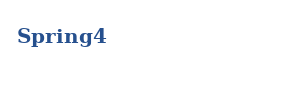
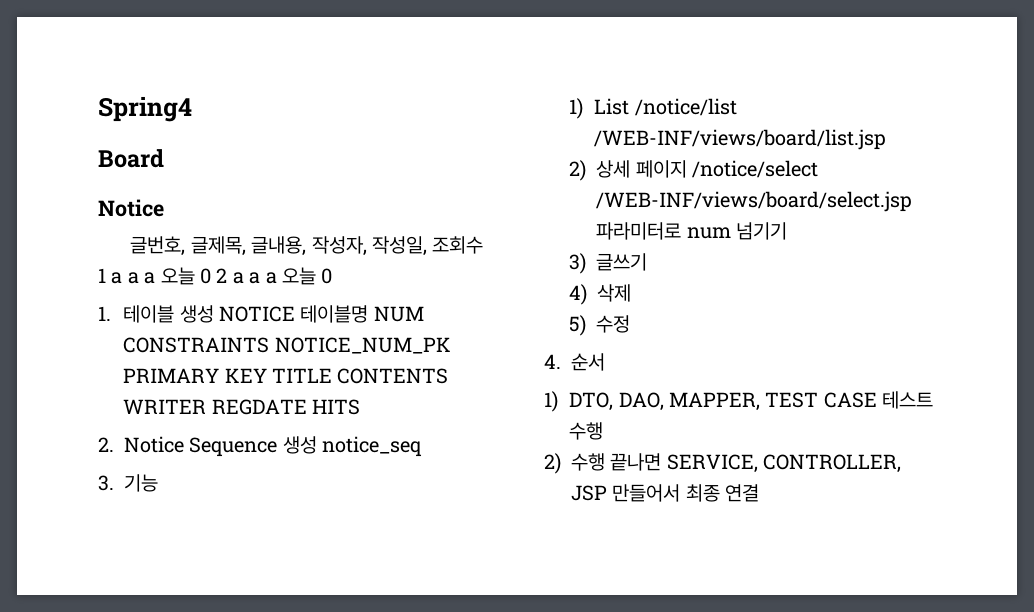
+ Board
+ Notice
+ 글번호, 글제목, 글내용, 작성자, 작성일, 조회수 1 a a a 오늘 0 2 a a a 오늘 0
+ 1. 테이블 생성 NOTICE 테이블명 NUM CONSTRAINTS NOTICE_NUM_PK PRIMARY KEY TITLE CONTENTS WRITER REGDATE HITS
+ 2. Notice Sequence 생성 notice_seq
+ 3. 기능
+ 1) List /notice/list /WEB-INF/views/board/list.jsp
+ 2) 상세 페이지 /notice/select /WEB-INF/views/board/select.jsp 파라미터로 num 넘기기
+ 3) 글쓰기
+ 4) 삭제
+ 5) 수정
+ 4. 순서
+ 1) DTO, DAO, MAPPER, TEST CASE 테스트 수행
+ 2) 수행 끝나면 SERVICE, CONTROLLER, JSP 만들어서 최종 연결

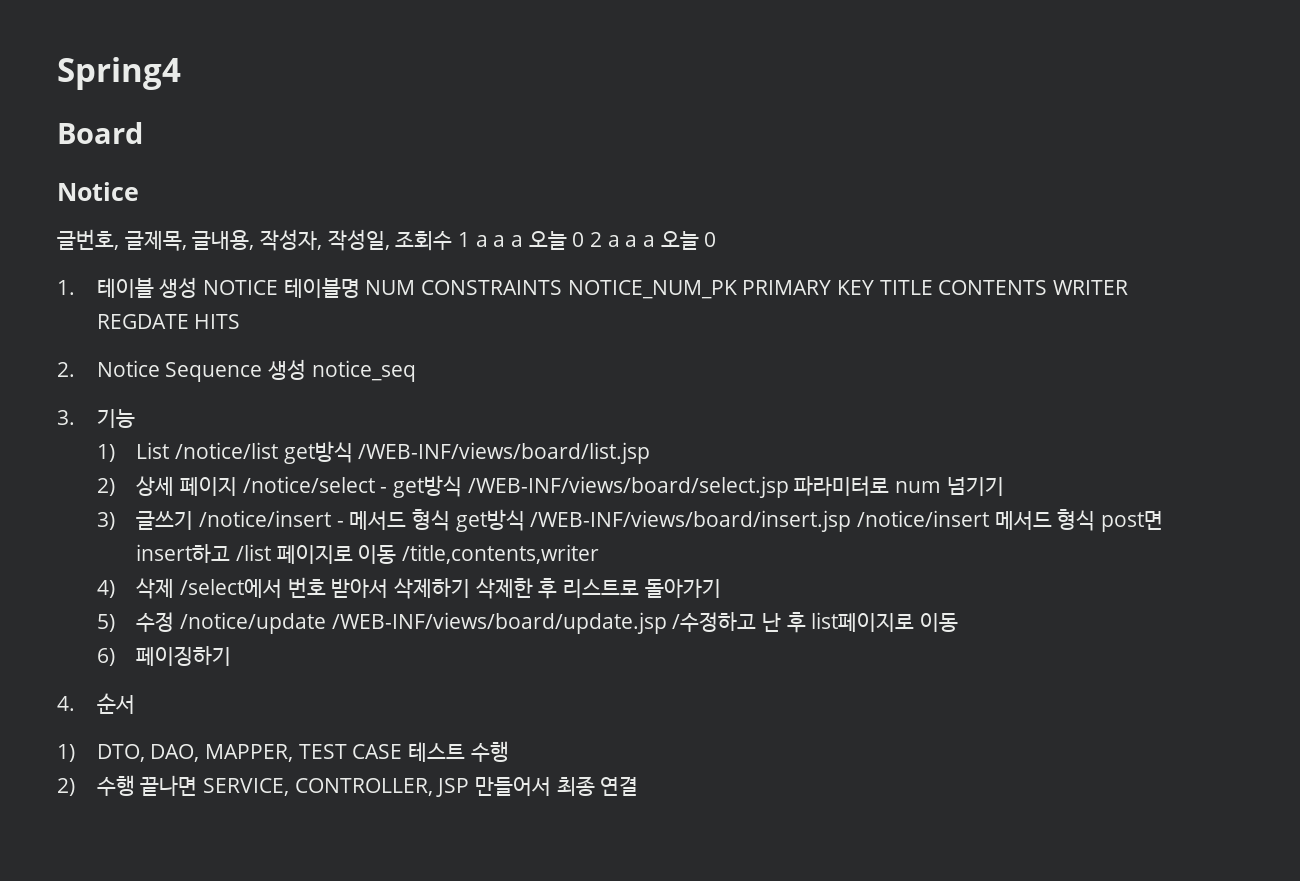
- 1) List /notice/list /WEB-INF/views/board/list.jsp
+ 1) List /notice/list get방식 /WEB-INF/views/board/list.jsp
- 2) 상세 페이지 /notice/select /WEB-INF/views/board/select.jsp 파라미터로 num 넘기기
+ 2) 상세 페이지 /notice/select - get방식 /WEB-INF/views/board/select.jsp 파라미터로 num 넘기기
- 3) 글쓰기
- 4) 삭제
- 5) 수정
+ 3) 글쓰기 /notice/insert - 메서드 형식 get방식 /WEB-INF/views/board/insert.jsp /notice/insert 메서드 형식 post면 insert하고 /list 페이지로 이동 /title,contents,writer
+ 4) 삭제 /select에서 번호 받아서 삭제하기 삭제한 후 리스트로 돌아가기
+ 5) 수정 /notice/update /WEB-INF/views/board/update.jsp /수정하고 난 후 list페이지로 이동
+ 6) 페이징하기

